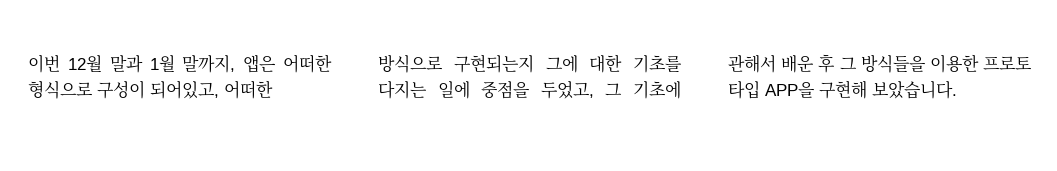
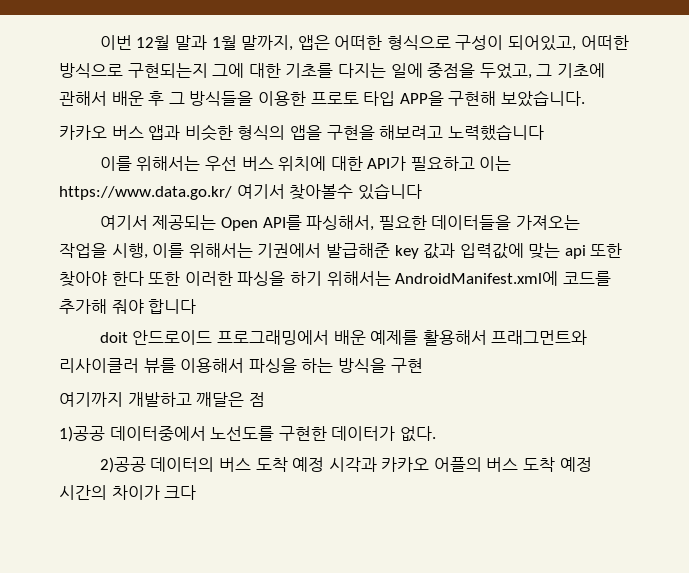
+ 카카오 버스 앱과 비슷한 형식의 앱을 구현을 해보려고 노력했습니다
+ 이를 위해서는 우선 버스 위치에 대한 API가 필요하고 이는 https://www.data.go.kr/ 여기서 찾아볼수 있습니다
+ 여기서 제공되는 Open API를 파싱해서, 필요한 데이터들을 가져오는 작업을 시행, 이를 위해서는 기권에서 발급해준 key 값과 입력값에 맞는 api 또한 찾아야 한다 또한 이러한 파싱을 하기 위해서는 AndroidManifest.xml에 코드를 추가해 줘야 합니다
+ doit 안드로이드 프로그래밍에서 배운 예제를 활용해서 프래그먼트와 리사이클러 뷰를 이용해서 파싱을 하는 방식을 구현
+ 여기까지 개발하고 깨달은 점
+ 1)공공 데이터중에서 노선도를 구현한 데이터가 없다.
+ 2)공공 데이터의 버스 도착 예정 시각과 카카오 어플의 버스 도착 예정 시간의 차이가 크다

